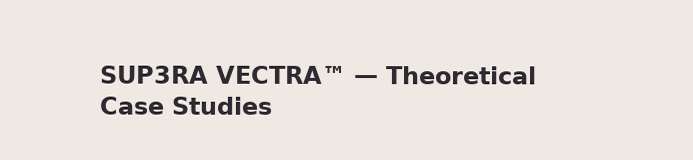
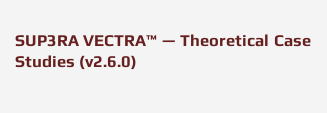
- SUP3RA VECTRA™ — Theoretical Case Studies
+ SUP3RA VECTRA™ — Theoretical Case Studies (v2.6.0)

